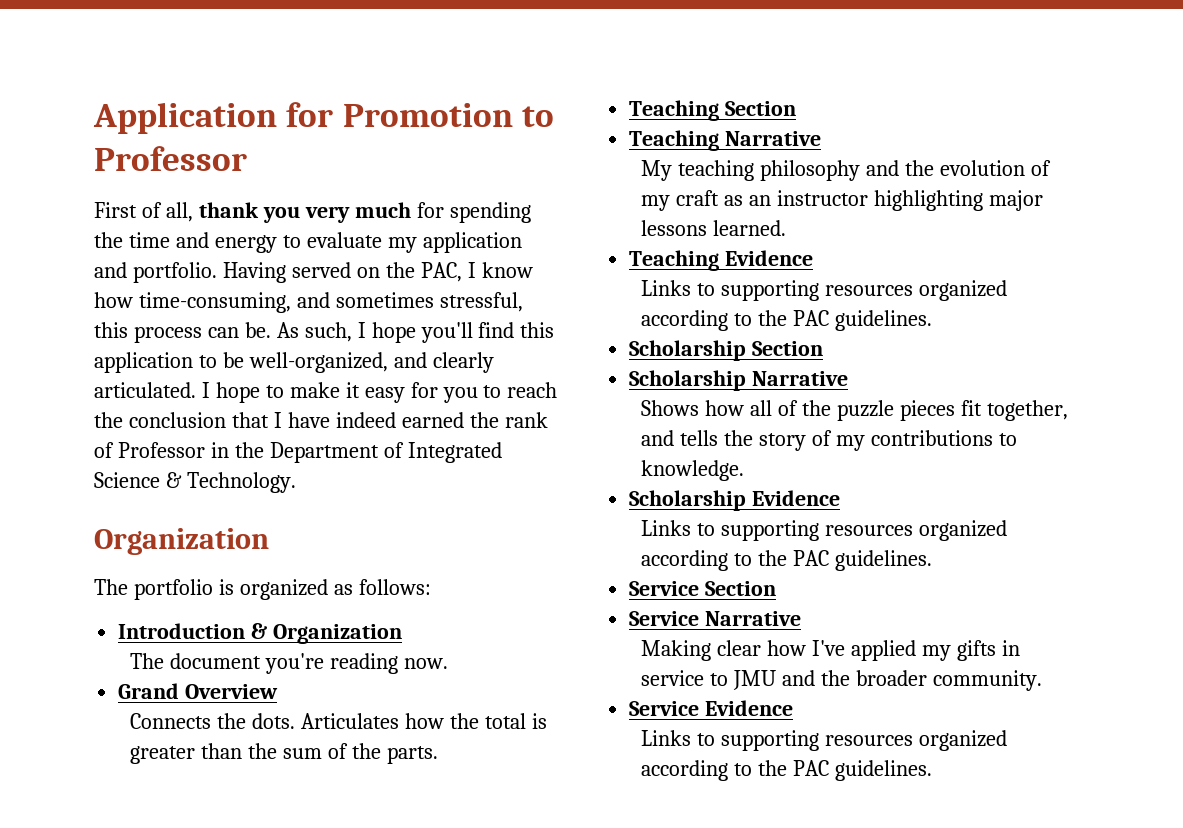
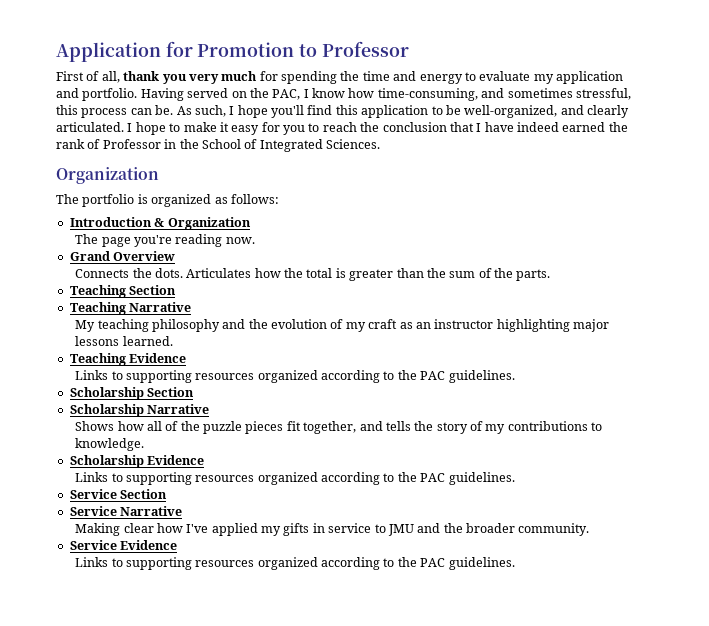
- I hope to make it easy for you to reach the conclusion that I have indeed earned the rank of Professor in the Department of Integrated Science & Technology.
+ I hope to make it easy for you to reach the conclusion that I have indeed earned the rank of Professor in the School of Integrated Sciences.
- The document you're reading now.
+ The page you're reading now.

